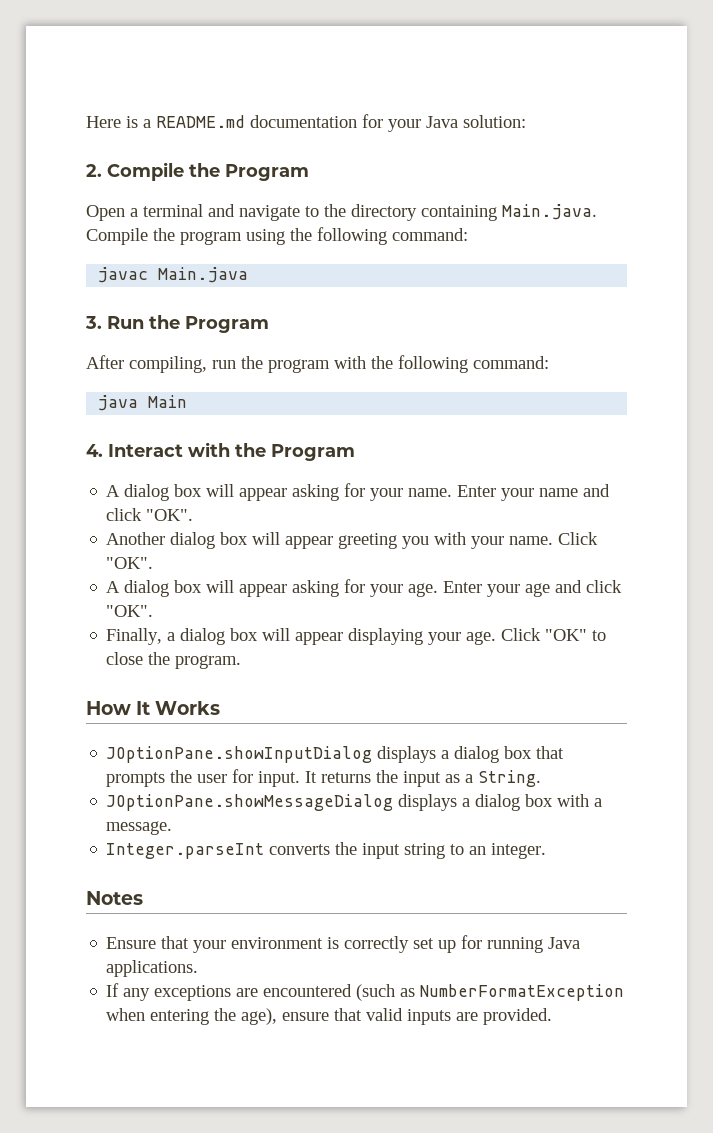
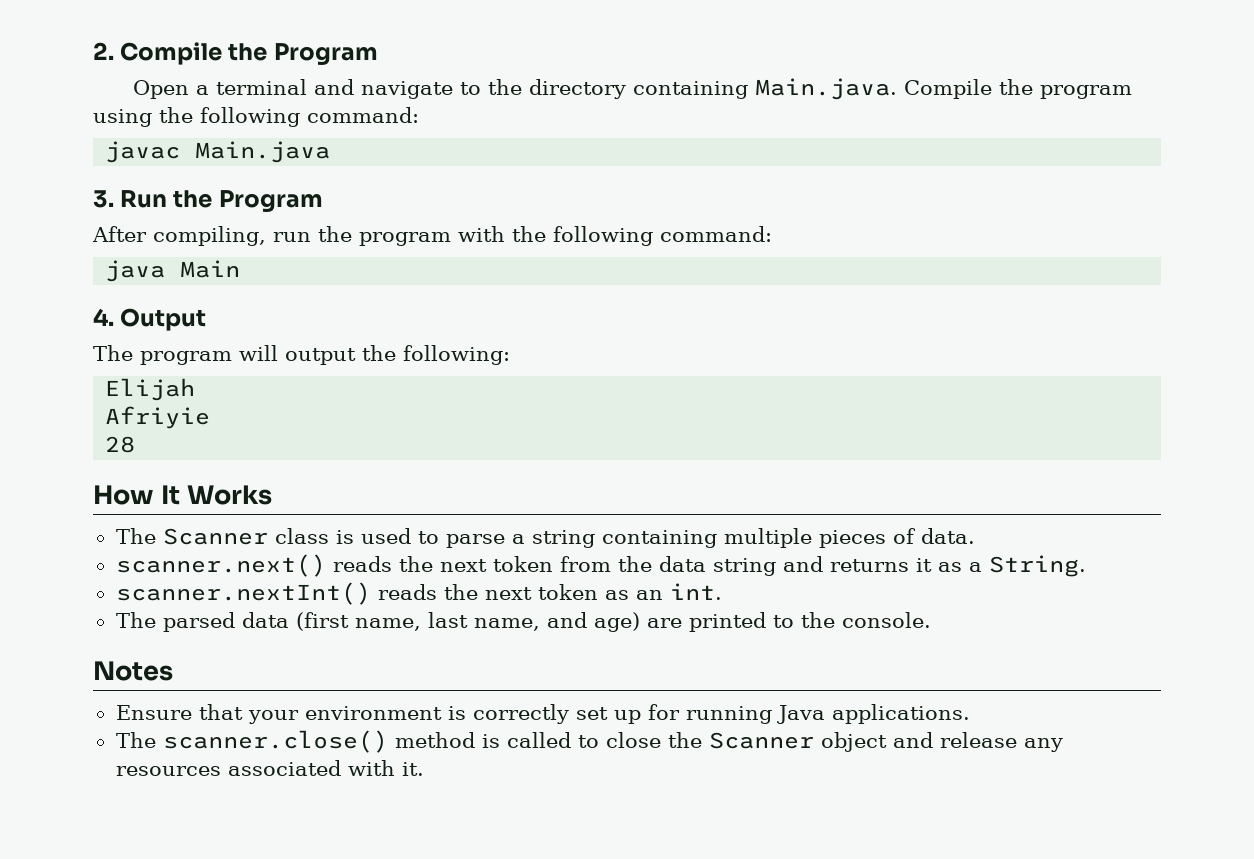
- Here is a README.md documentation for your Java solution:
- 4. Interact with the Program
- A dialog box will appear asking for your name. Enter your name and click "OK".
- Another dialog box will appear greeting you with your name. Click "OK".
- A dialog box will appear asking for your age. Enter your age and click "OK".
- Finally, a dialog box will appear displaying your age. Click "OK" to close the program.
+ 4. Output
+ The program will output the following:
+ Elijah
+ Afriyie
+ 28
  How It Works
- JOptionPane.showInputDialog displays a dialog box that prompts the user for input. It returns the input as a String.
- JOptionPane.showMessageDialog displays a dialog box with a message.
- Integer.parseInt converts the input string to an integer.
+ The Scanner class is used to parse a string containing multiple pieces of data.
+ scanner.next() reads the next token from the data string and returns it as a String.
+ scanner.nextInt() reads the next token as an int.
+ The parsed data (first name, last name, and age) are printed to the console.
- If any exceptions are encountered (such as NumberFormatException when entering the age), ensure that valid inputs are provided.
+ The scanner.close() method is called to close the Scanner object and release any resources associated with it.

